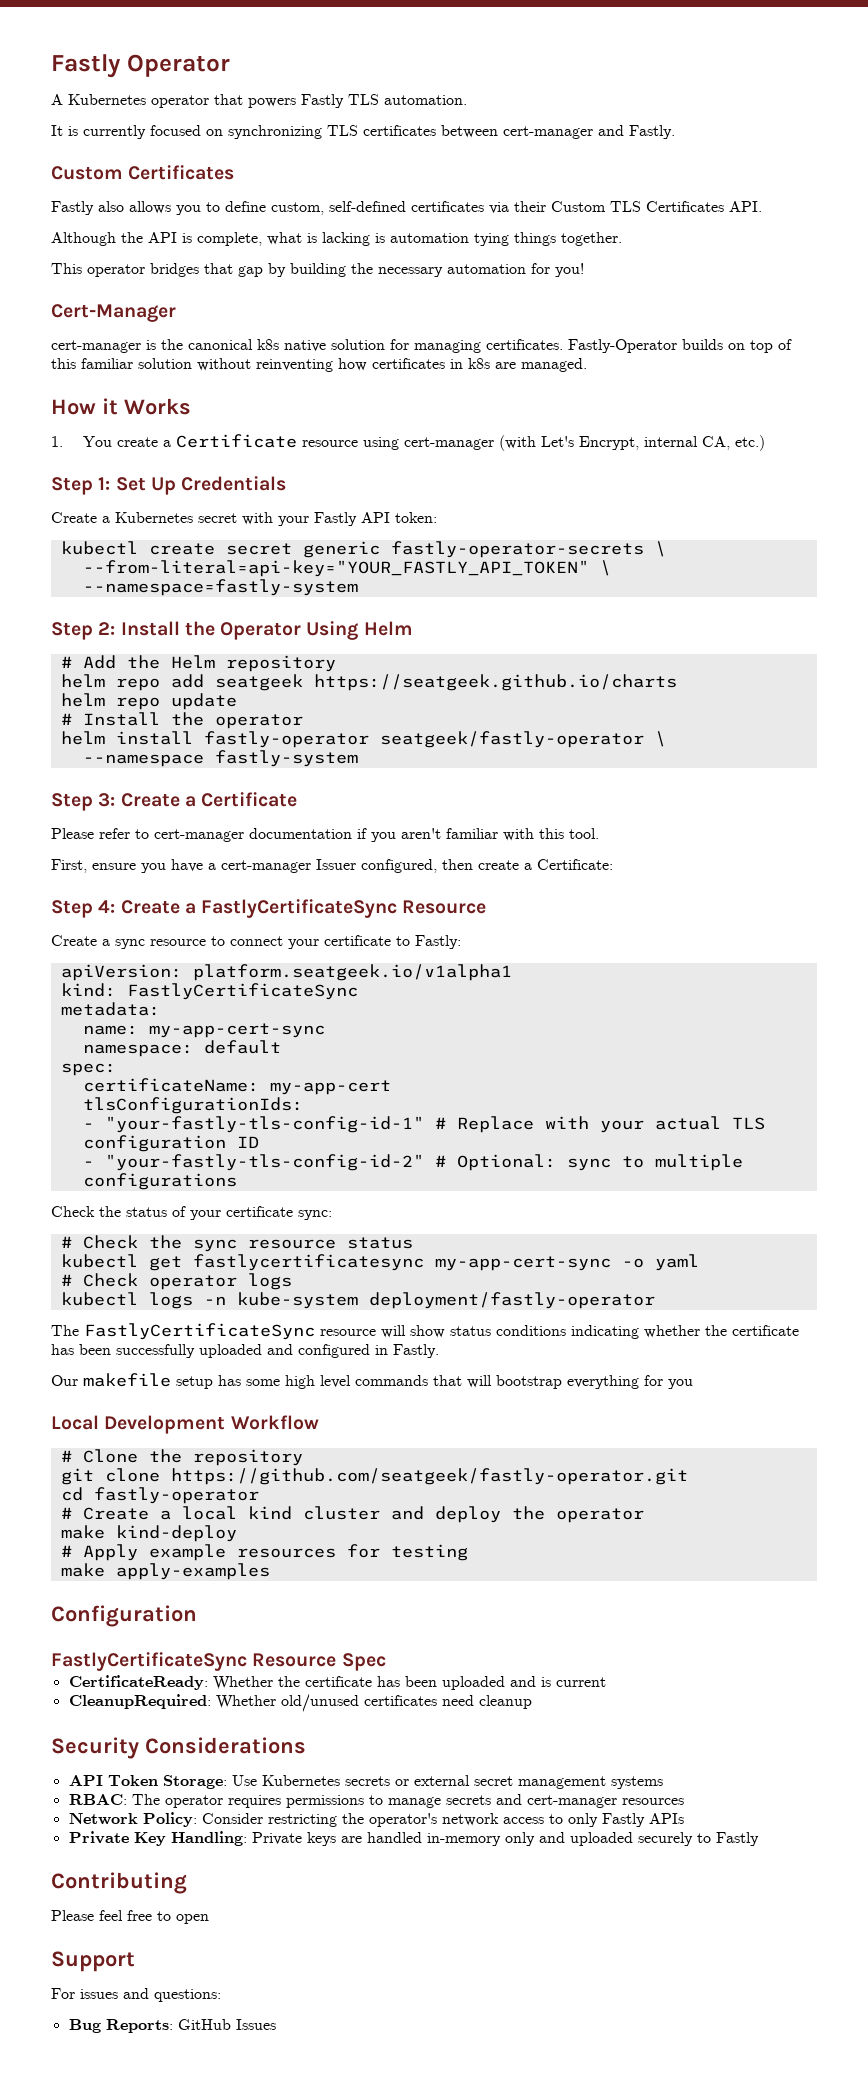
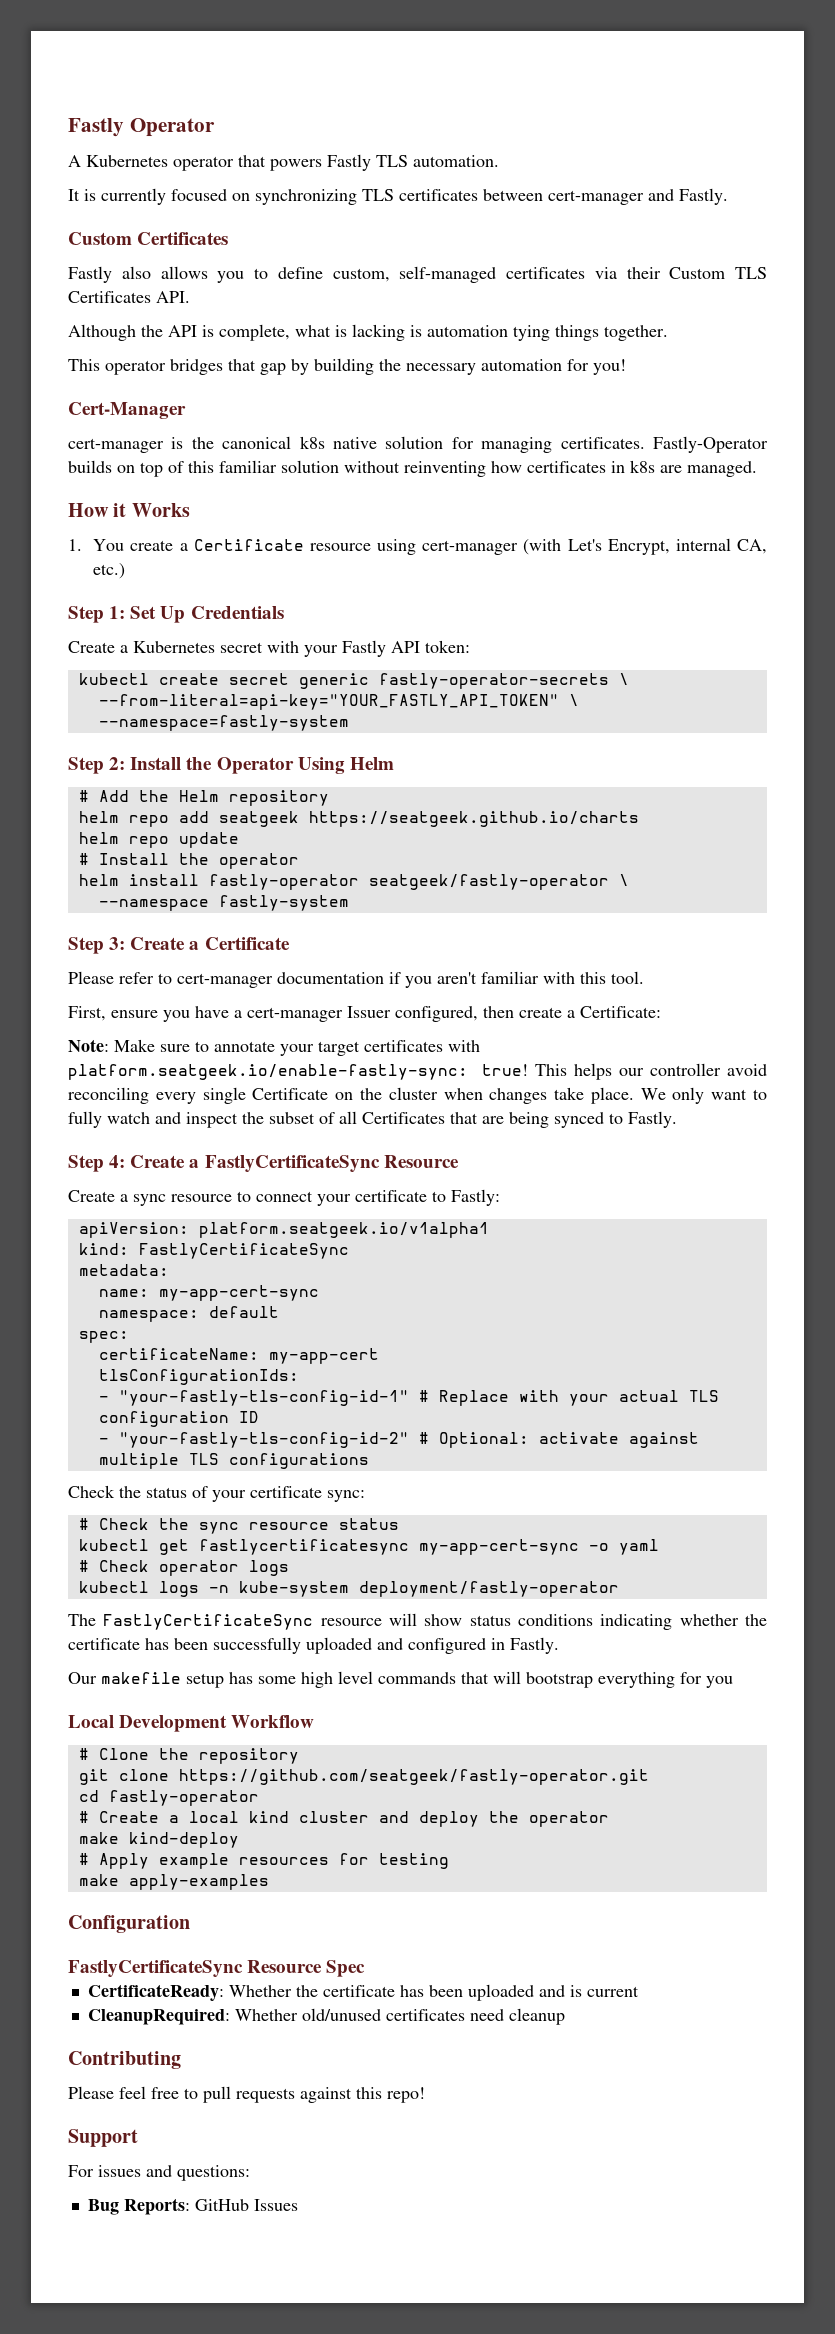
- Fastly also allows you to define custom, self-defined certificates via their Custom TLS Certificates API.
+ Fastly also allows you to define custom, self-managed certificates via their Custom TLS Certificates API.
+ Note: Make sure to annotate your target certificates with platform.seatgeek.io/enable-fastly-sync: true! This helps our controller avoid reconciling every single Certificate on the cluster when changes take place. We only want to fully watch and inspect the subset of all Certificates that are being synced to Fastly.
- - "your-fastly-tls-config-id-2" # Optional: sync to multiple configurations
+ - "your-fastly-tls-config-id-2" # Optional: activate against multiple TLS configurations
- Security Considerations
- API Token Storage: Use Kubernetes secrets or external secret management systems
- RBAC: The operator requires permissions to manage secrets and cert-manager resources
- Network Policy: Consider restricting the operator's network access to only Fastly APIs
- Private Key Handling: Private keys are handled in-memory only and uploaded securely to Fastly
- Please feel free to open
+ Please feel free to pull requests against this repo!

